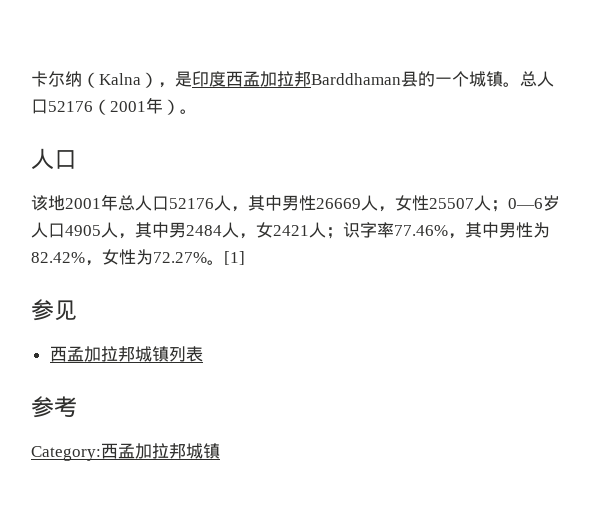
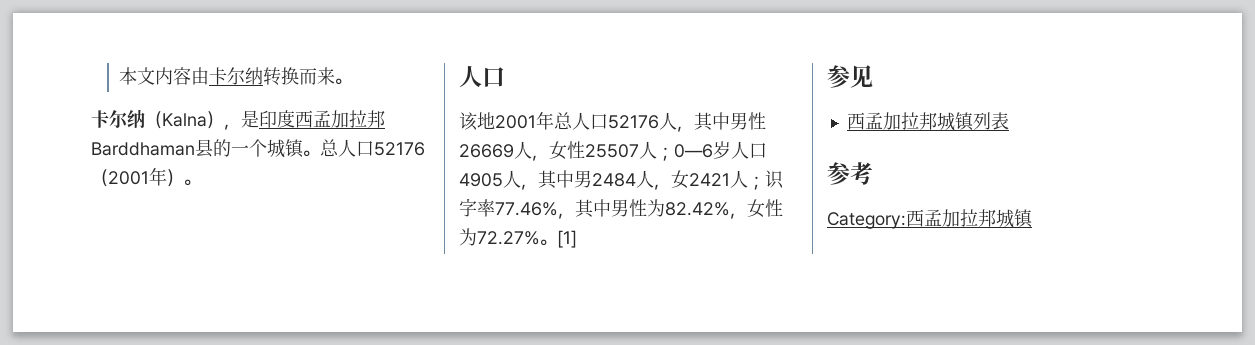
+ 本文内容由卡尔纳转换而来。

